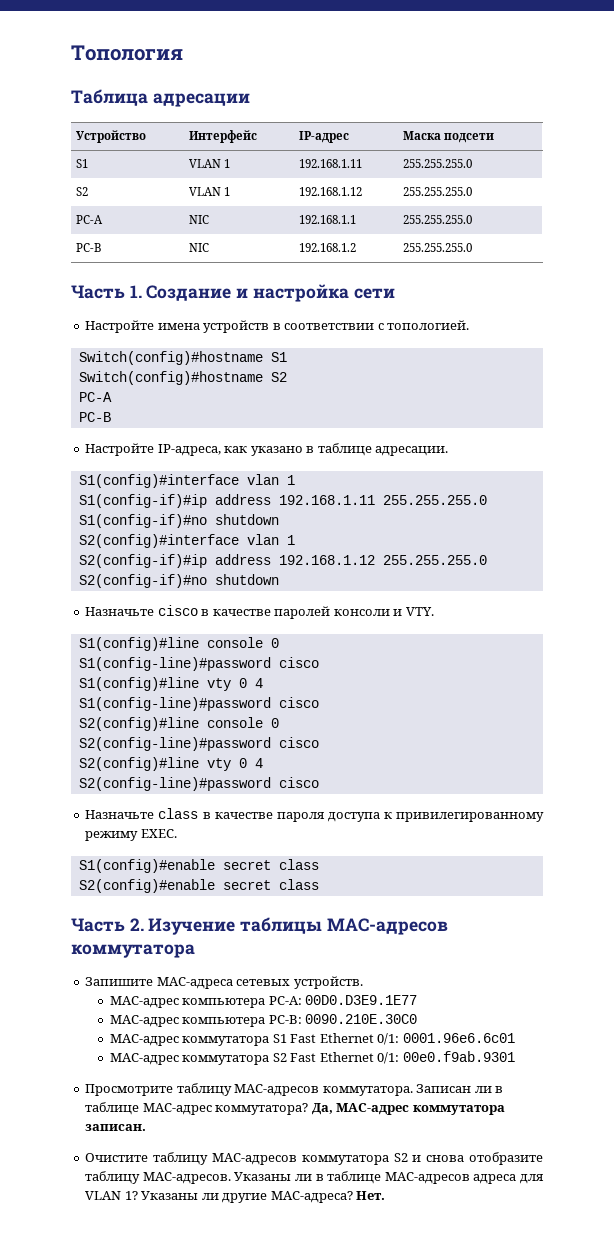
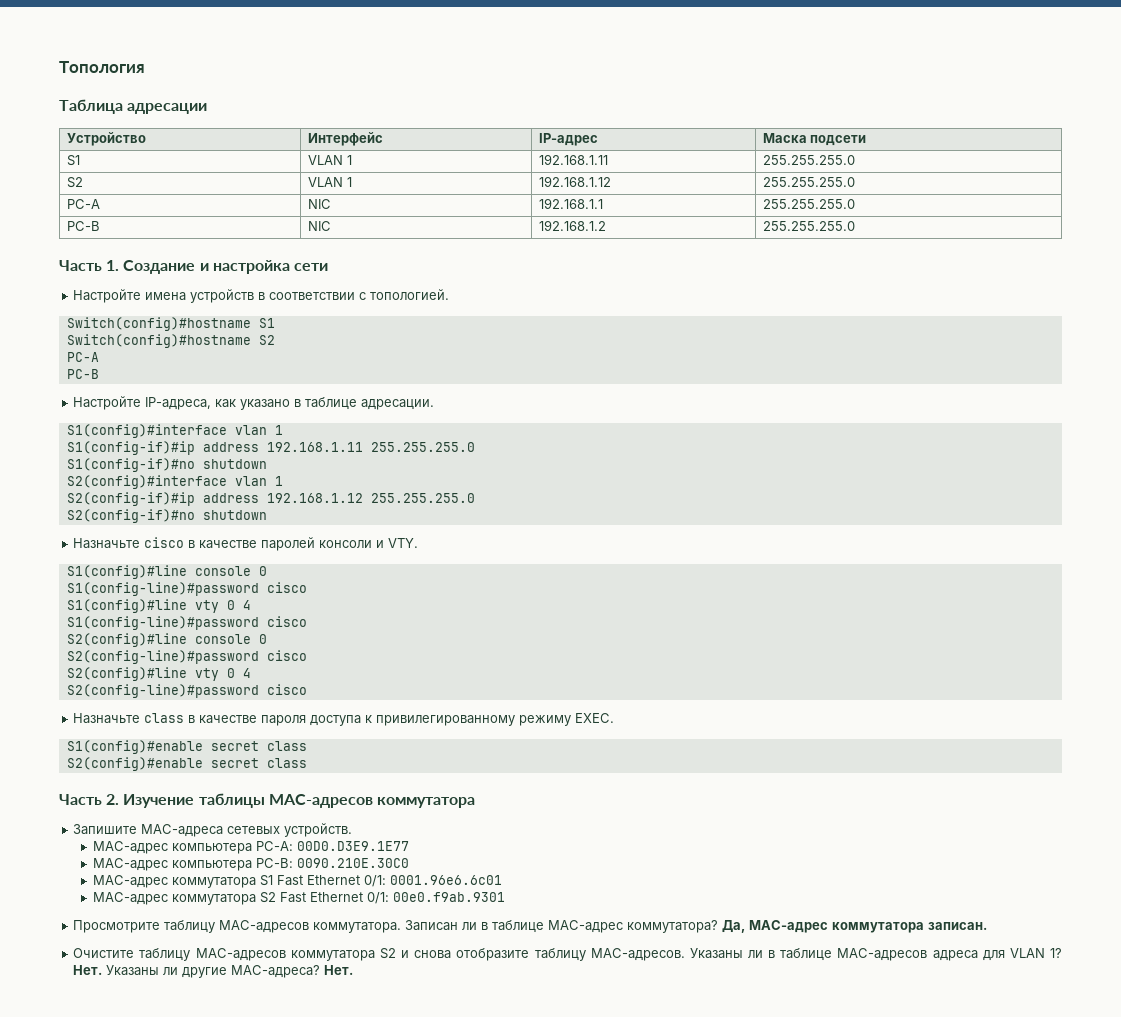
- Указаны ли другие MAC-адреса?
+ Нет. Указаны ли другие MAC-адреса?

